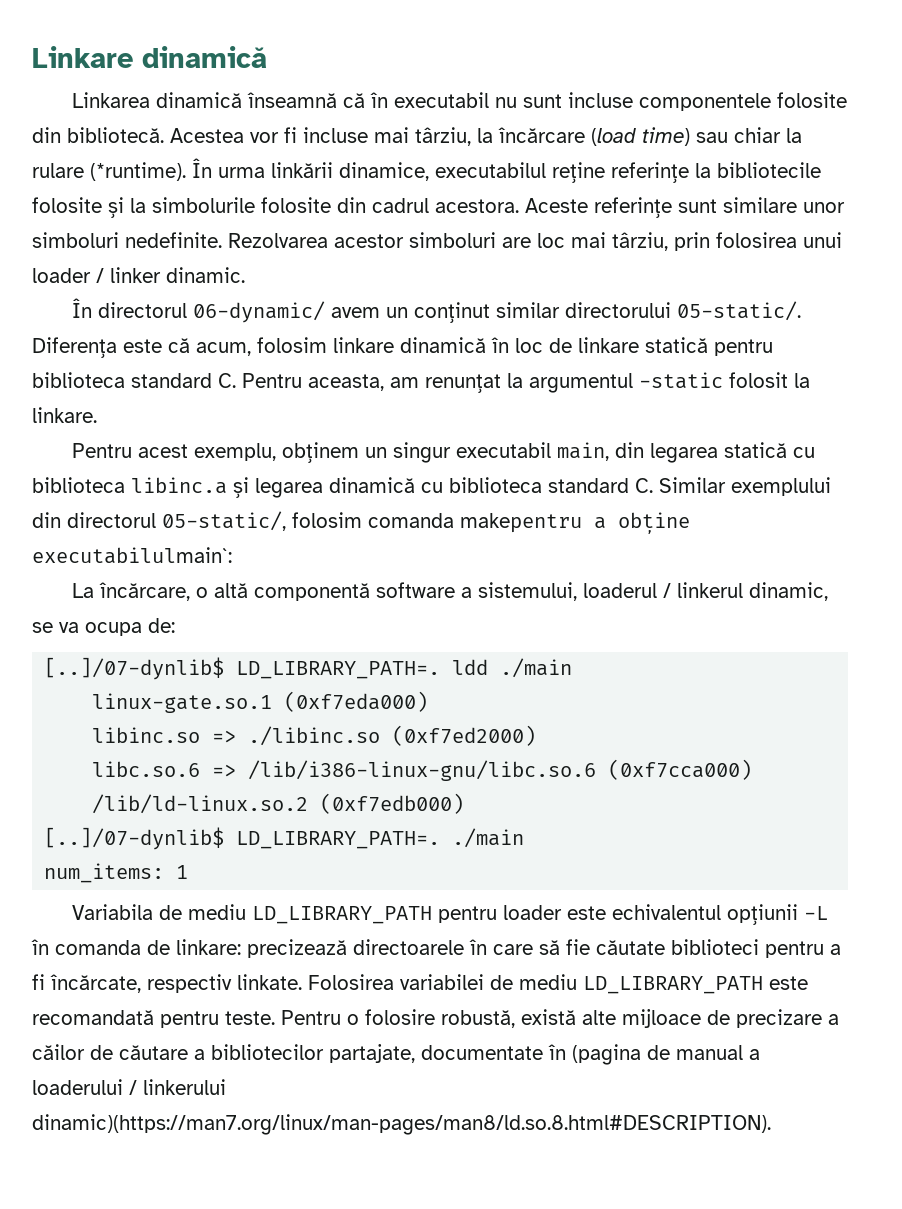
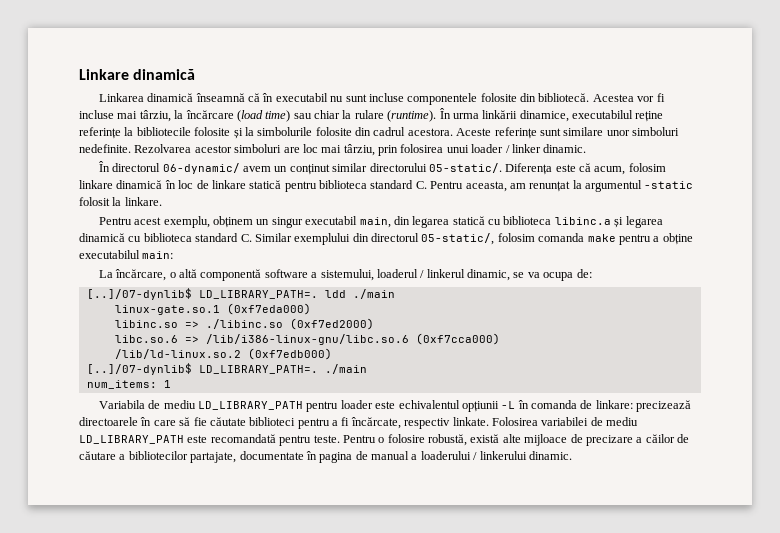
- Acestea vor fi incluse mai târziu, la încărcare (load time) sau chiar la rulare (*runtime).
+ Acestea vor fi incluse mai târziu, la încărcare (load time) sau chiar la rulare (runtime).
- Pentru acest exemplu, obținem un singur executabil main, din legarea statică cu biblioteca libinc.a și legarea dinamică cu biblioteca standard C. Similar exemplului din directorul 05-static/, folosim comanda makepentru a obține executabilulmain`:
+ Pentru acest exemplu, obținem un singur executabil main, din legarea statică cu biblioteca libinc.a și legarea dinamică cu biblioteca standard C. Similar exemplului din directorul 05-static/, folosim comanda make pentru a obține executabilul main:
- Pentru o folosire robustă, există alte mijloace de precizare a căilor de căutare a bibliotecilor partajate, documentate în (pagina de manual a loaderului / linkerului dinamic)(https://man7.org/linux/man-pages/man8/ld.so.8.html#DESCRIPTION).
+ Pentru o folosire robustă, există alte mijloace de precizare a căilor de căutare a bibliotecilor partajate, documentate în pagina de manual a loaderului / linkerului dinamic.

